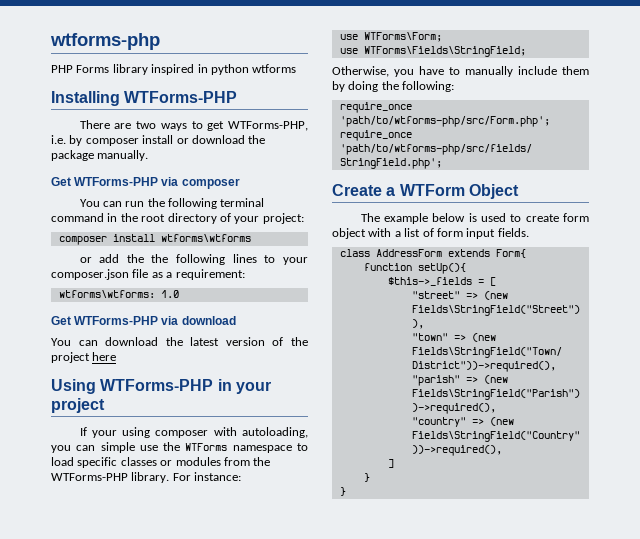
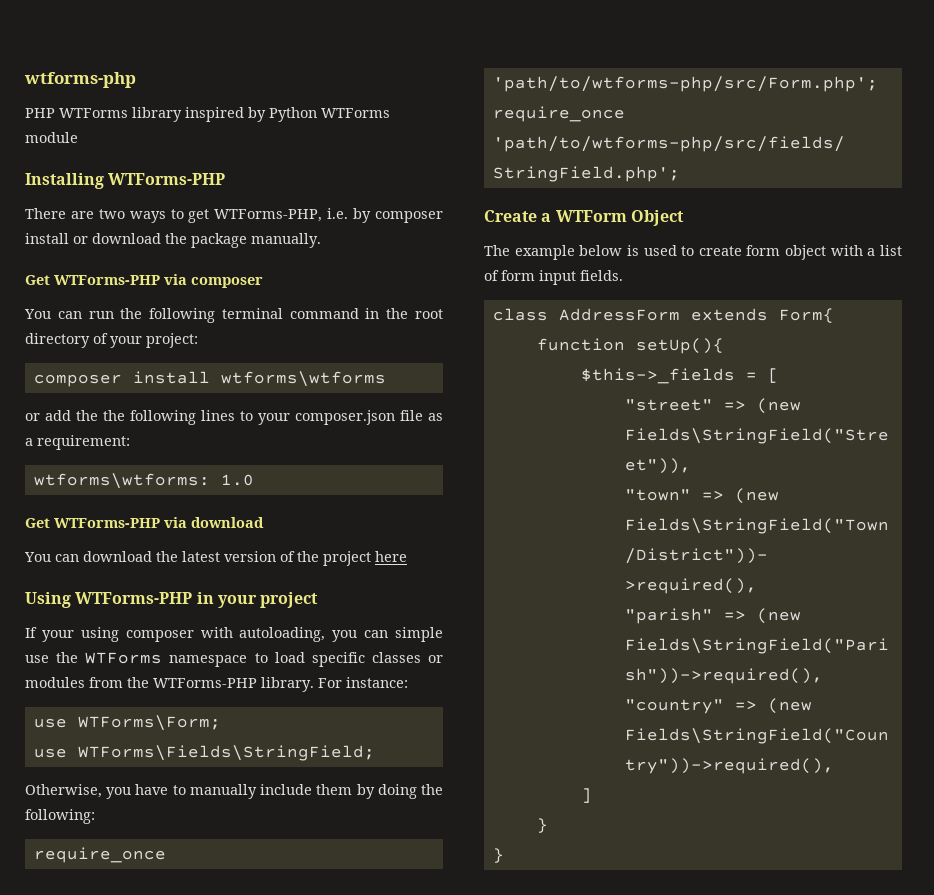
- PHP Forms library inspired in python wtforms
+ PHP WTForms library inspired by Python WTForms module

